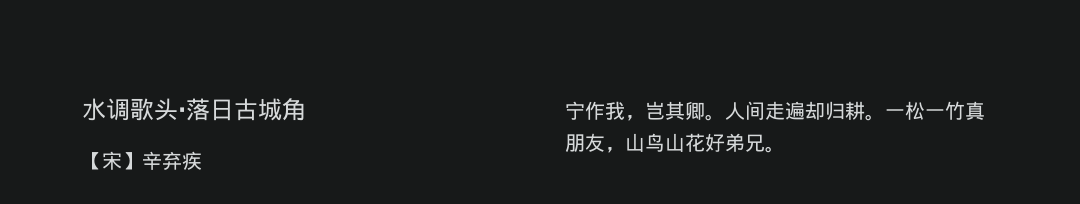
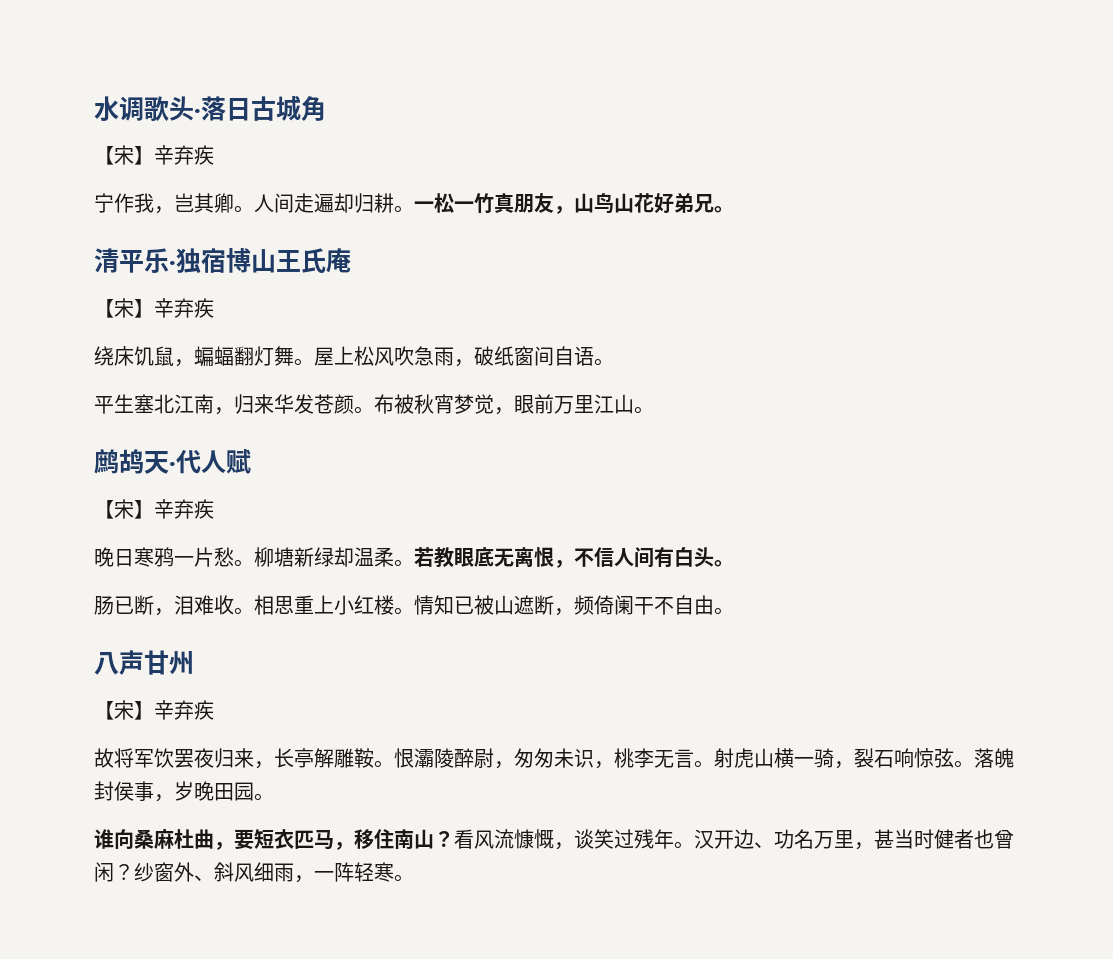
+ 清平乐·独宿博山王氏庵
+ 【宋】辛弃疾
+ 绕床饥鼠，蝙蝠翻灯舞。屋上松风吹急雨，破纸窗间自语。
+ 平生塞北江南，归来华发苍颜。布被秋宵梦觉，眼前万里江山。
+ 鹧鸪天·代人赋
+ 【宋】辛弃疾
+ 晚日寒鸦一片愁。柳塘新绿却温柔。若教眼底无离恨，不信人间有白头。
+ 肠已断，泪难收。相思重上小红楼。情知已被山遮断，频倚阑干不自由。
+ 八声甘州
+ 【宋】辛弃疾
+ 故将军饮罢夜归来，长亭解雕鞍。恨灞陵醉尉，匆匆未识，桃李无言。射虎山横一骑，裂石响惊弦。落魄封侯事，岁晚田园。
+ 谁向桑麻杜曲，要短衣匹马，移住南山？看风流慷慨，谈笑过残年。汉开边、功名万里，甚当时健者也曾闲？纱窗外、斜风细雨，一阵轻寒。

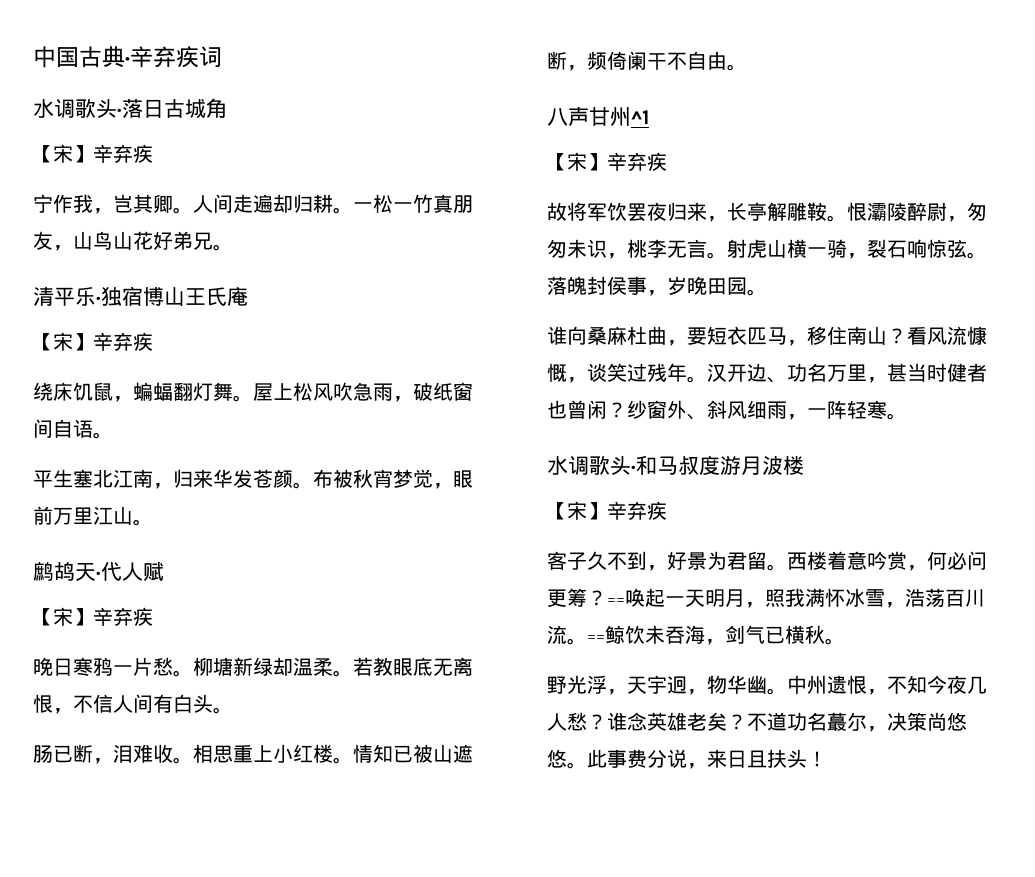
+ 中国古典·辛弃疾词
- 八声甘州
+ 八声甘州^1
+ 水调歌头·和马叔度游月波楼
+ 【宋】辛弃疾
+ 客子久不到，好景为君留。西楼着意吟赏，何必问更筹？==唤起一天明月，照我满怀冰雪，浩荡百川流。==鲸饮未吞海，剑气已横秋。
+ 野光浮，天宇迥，物华幽。中州遗恨，不知今夜几人愁？谁念英雄老矣？不道功名蕞尔，决策尚悠悠。此事费分说，来日且扶头！

